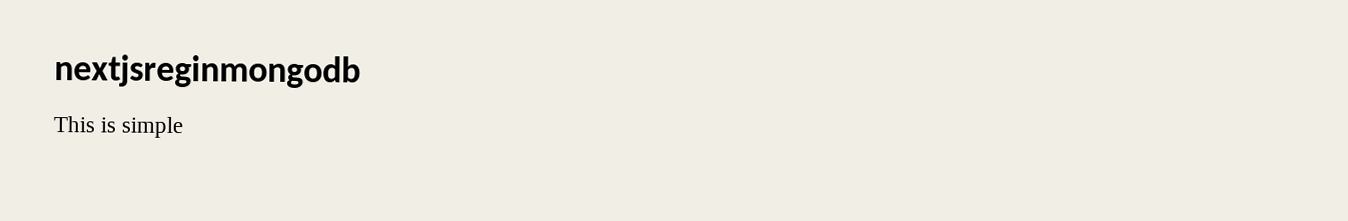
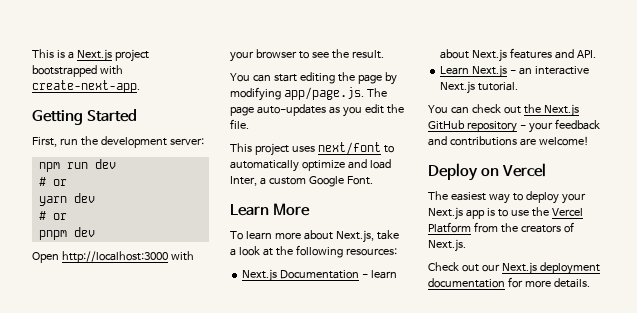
- nextjsreginmongodb
- This is simple
+ This is a Next.js project bootstrapped with create-next-app.
+ Getting Started
+ First, run the development server:
+ npm run dev
+ # or
+ yarn dev
+ # or
+ pnpm dev
+ Open http://localhost:3000 with your browser to see the result.
+ You can start editing the page by modifying app/page.js. The page auto-updates as you edit the file.
+ This project uses next/font to automatically optimize and load Inter, a custom Google Font.
+ Learn More
+ To learn more about Next.js, take a look at the following resources:
+ Next.js Documentation - learn about Next.js features and API.
+ Learn Next.js - an interactive Next.js tutorial.
+ You can check out the Next.js GitHub repository - your feedback and contributions are welcome!
+ Deploy on Vercel
+ The easiest way to deploy your Next.js app is to use the Vercel Platform from the creators of Next.js.
+ Check out our Next.js deployment documentation for more details.

